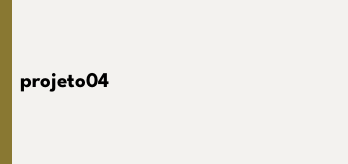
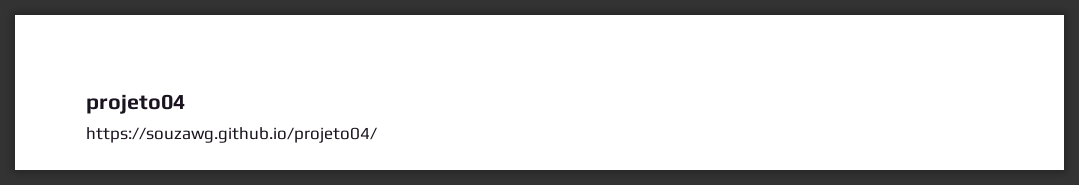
+ https://souzawg.github.io/projeto04/

